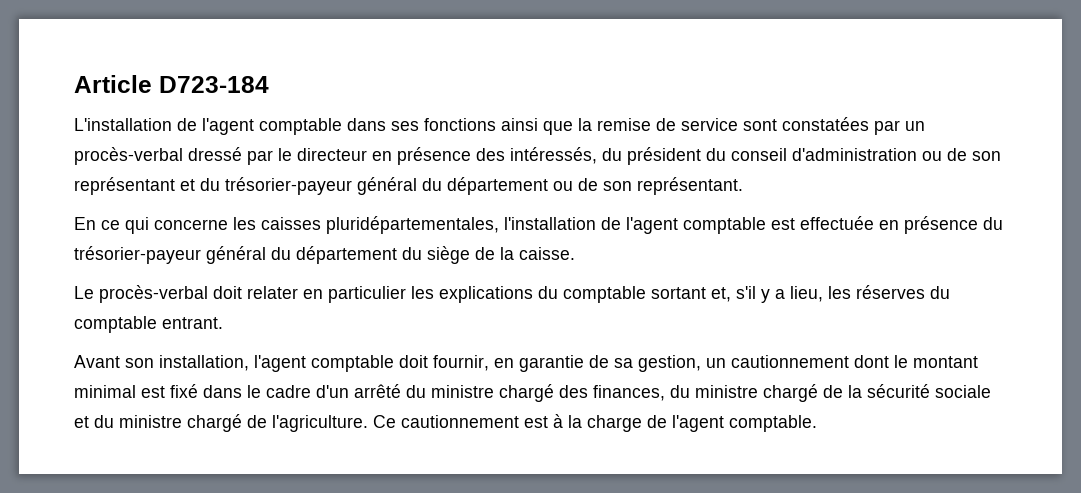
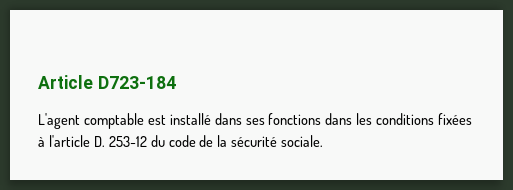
- L'installation de l'agent comptable dans ses fonctions ainsi que la remise de service sont constatées par un procès-verbal dressé par le directeur en présence des intéressés, du président du conseil d'administration ou de son représentant et du trésorier-payeur général du département ou de son représentant.
- En ce qui concerne les caisses pluridépartementales, l'installation de l'agent comptable est effectuée en présence du trésorier-payeur général du département du siège de la caisse.
- Le procès-verbal doit relater en particulier les explications du comptable sortant et, s'il y a lieu, les réserves du comptable entrant.
- Avant son installation, l'agent comptable doit fournir, en garantie de sa gestion, un cautionnement dont le montant minimal est fixé dans le cadre d'un arrêté du ministre chargé des finances, du ministre chargé de la sécurité sociale et du ministre chargé de l'agriculture. Ce cautionnement est à la charge de l'agent comptable.
+ L'agent comptable est installé dans ses fonctions dans les conditions fixées à l'article D. 253-12 du code de la sécurité sociale.

